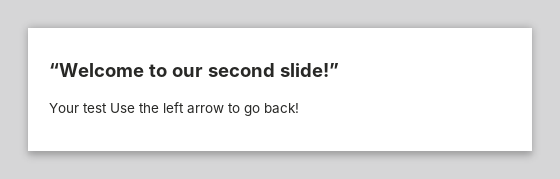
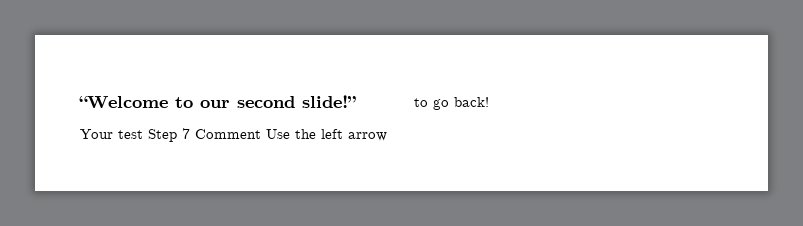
- Your test Use the left arrow to go back!
+ Your test Step 7 Comment Use the left arrow to go back!

